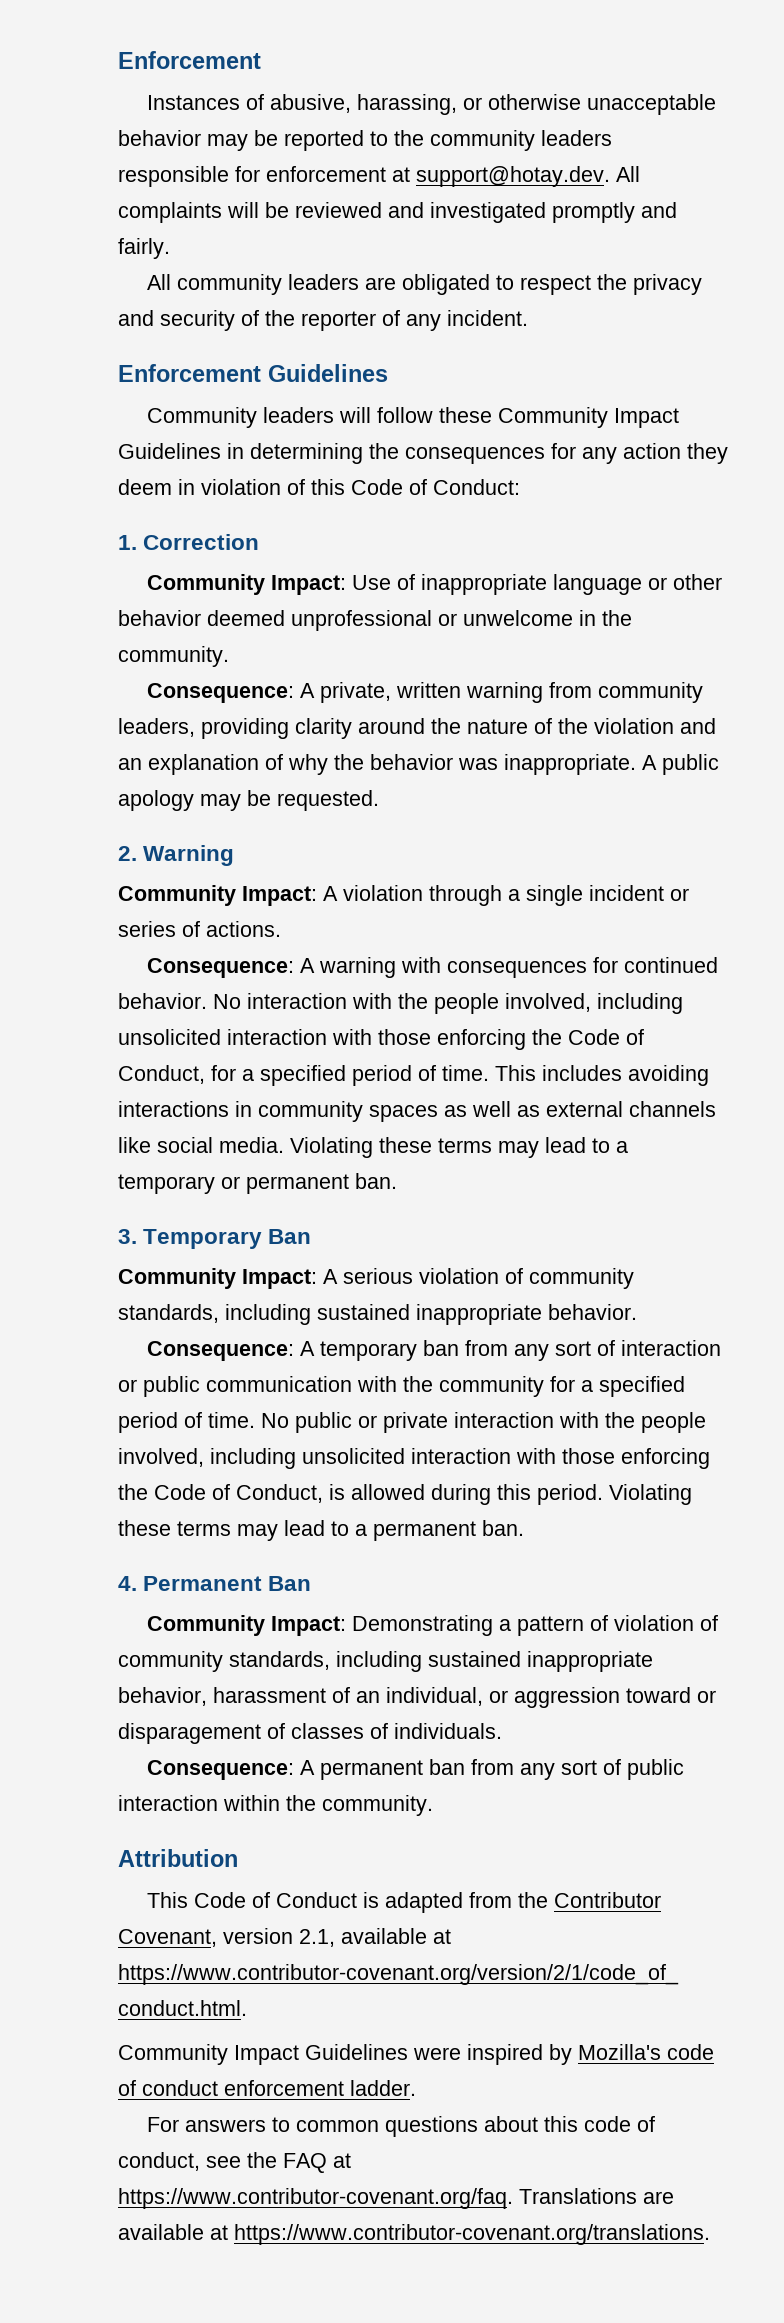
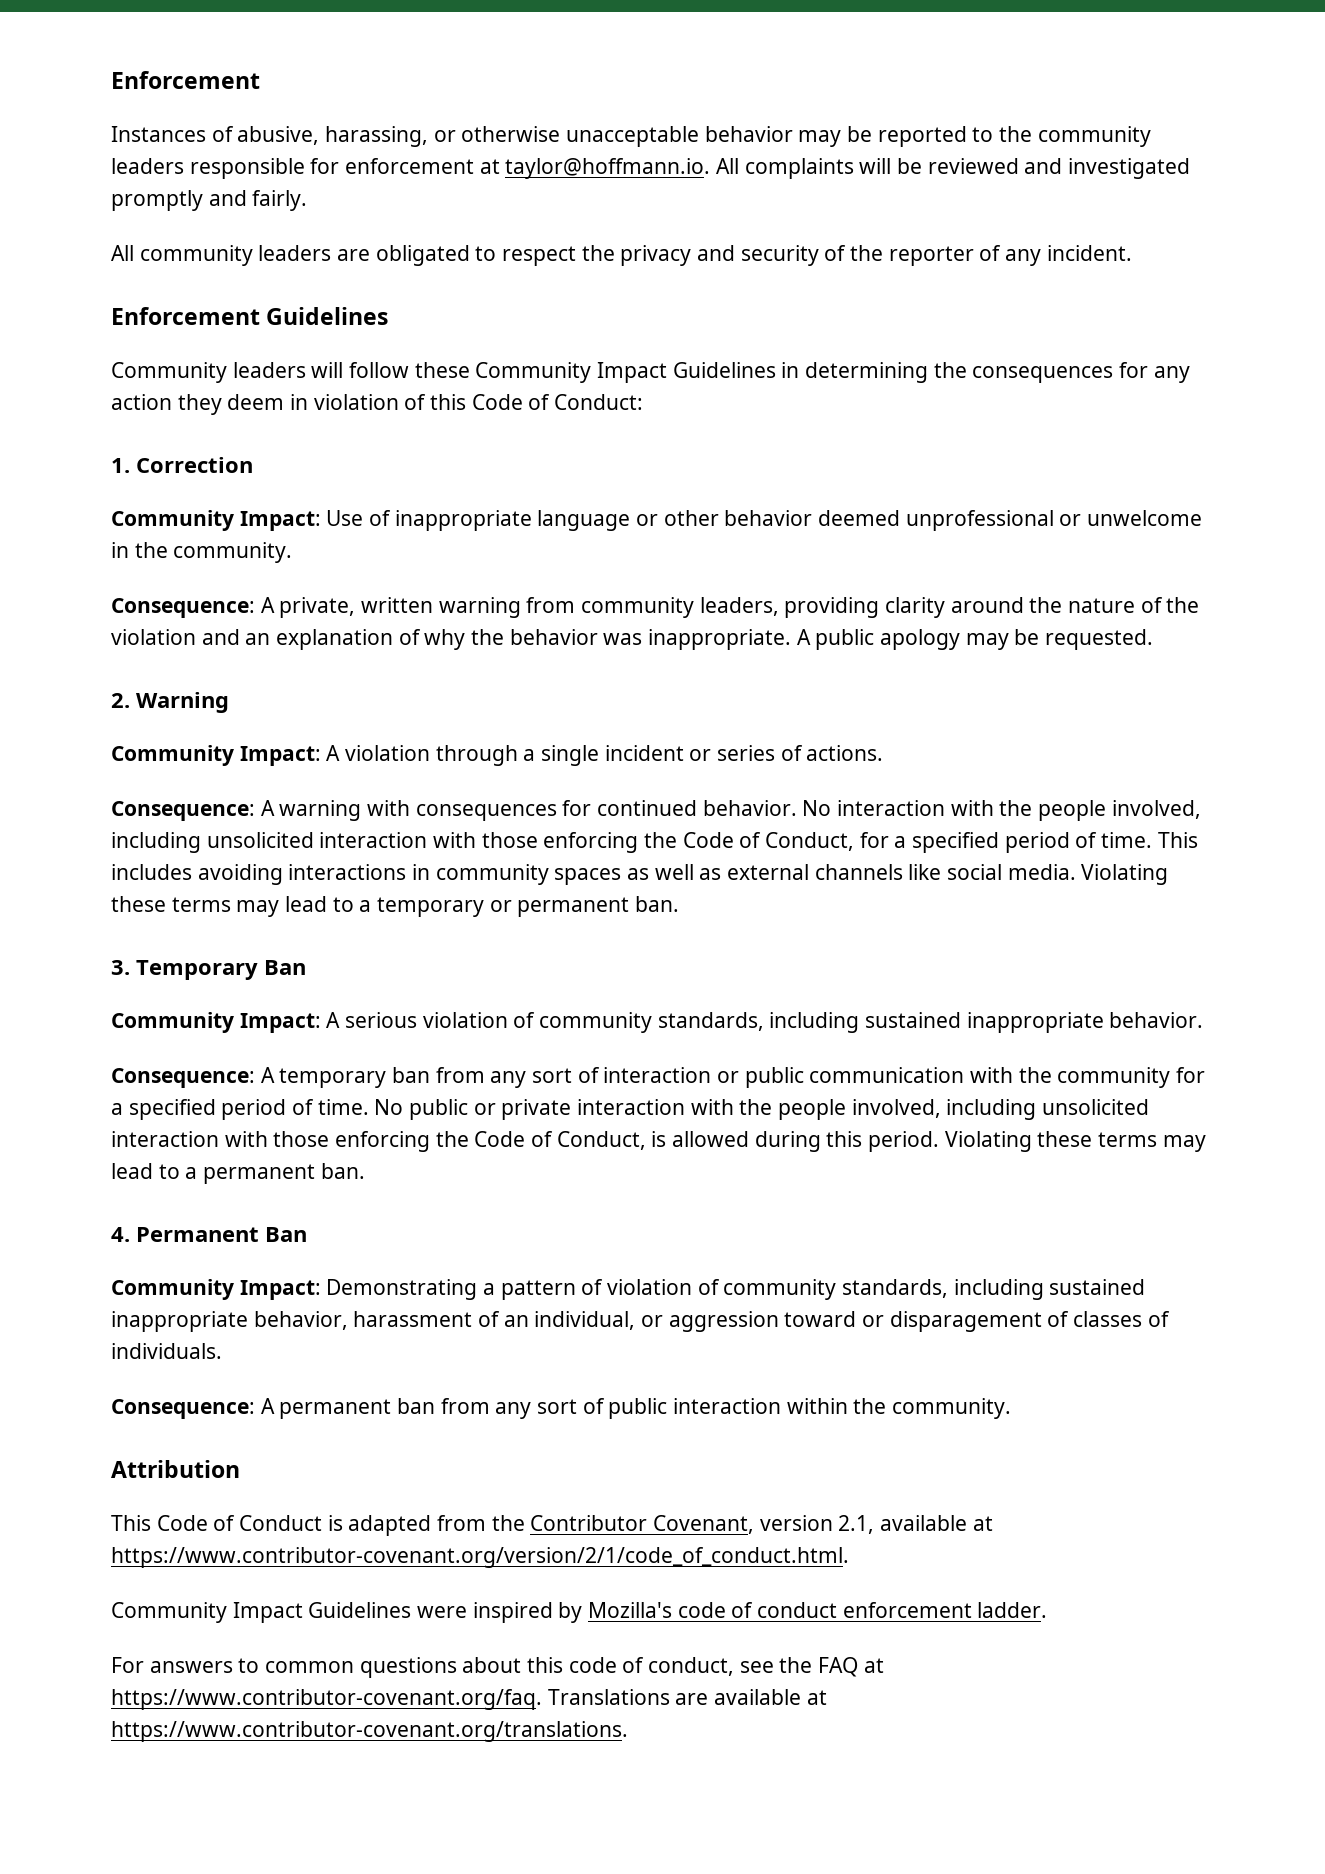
- Instances of abusive, harassing, or otherwise unacceptable behavior may be reported to the community leaders responsible for enforcement at support@hotay.dev. All complaints will be reviewed and investigated promptly and fairly.
+ Instances of abusive, harassing, or otherwise unacceptable behavior may be reported to the community leaders responsible for enforcement at taylor@hoffmann.io. All complaints will be reviewed and investigated promptly and fairly.

